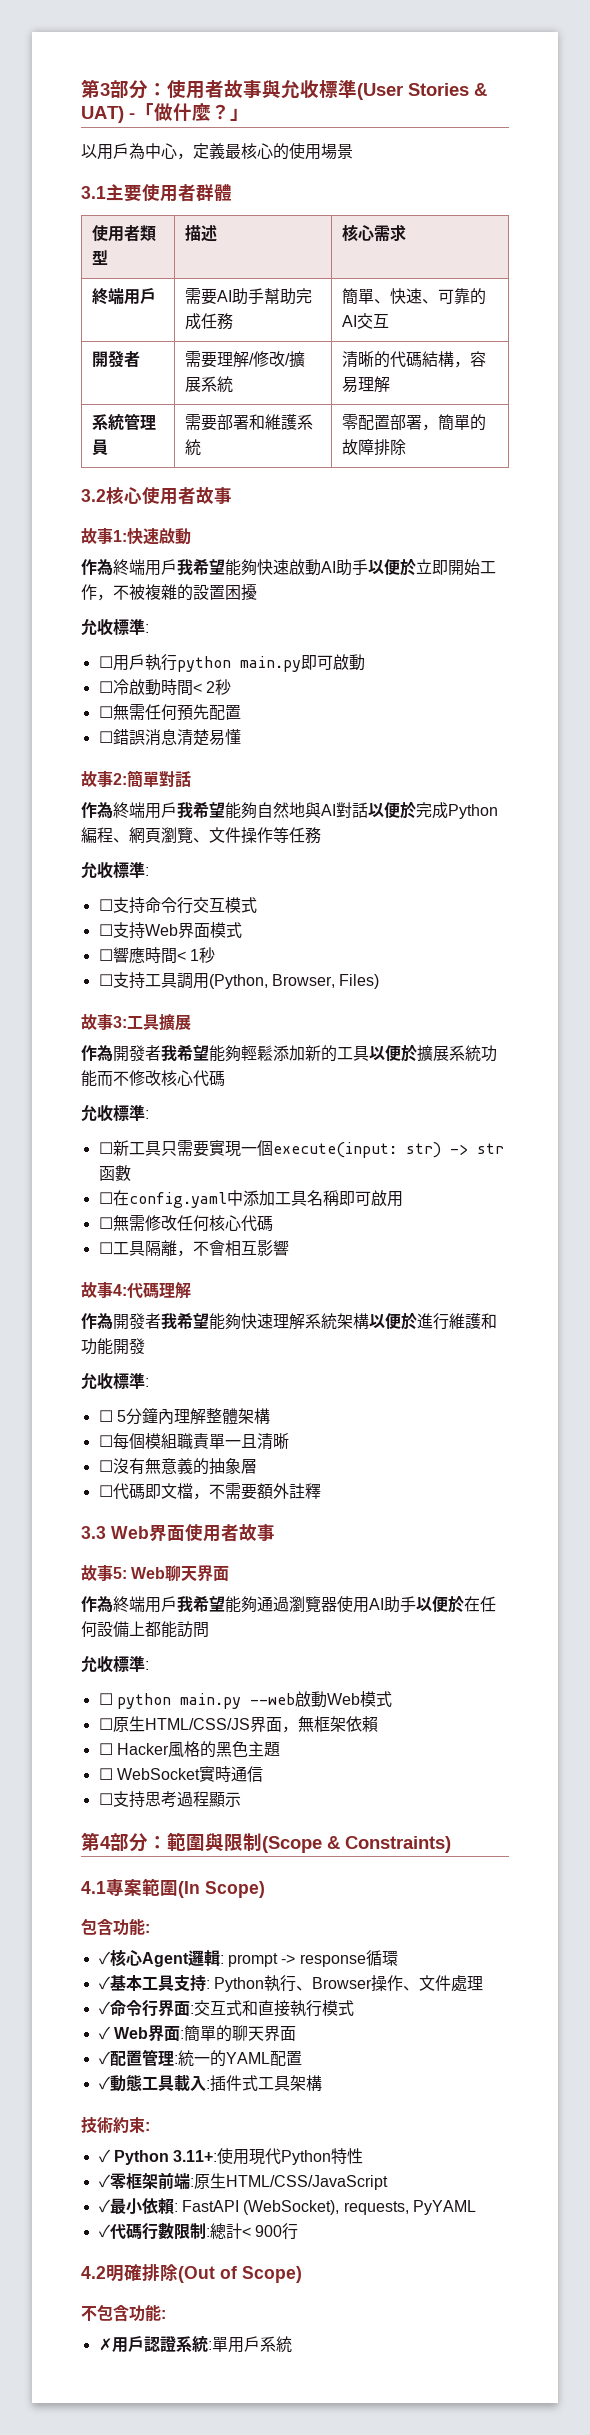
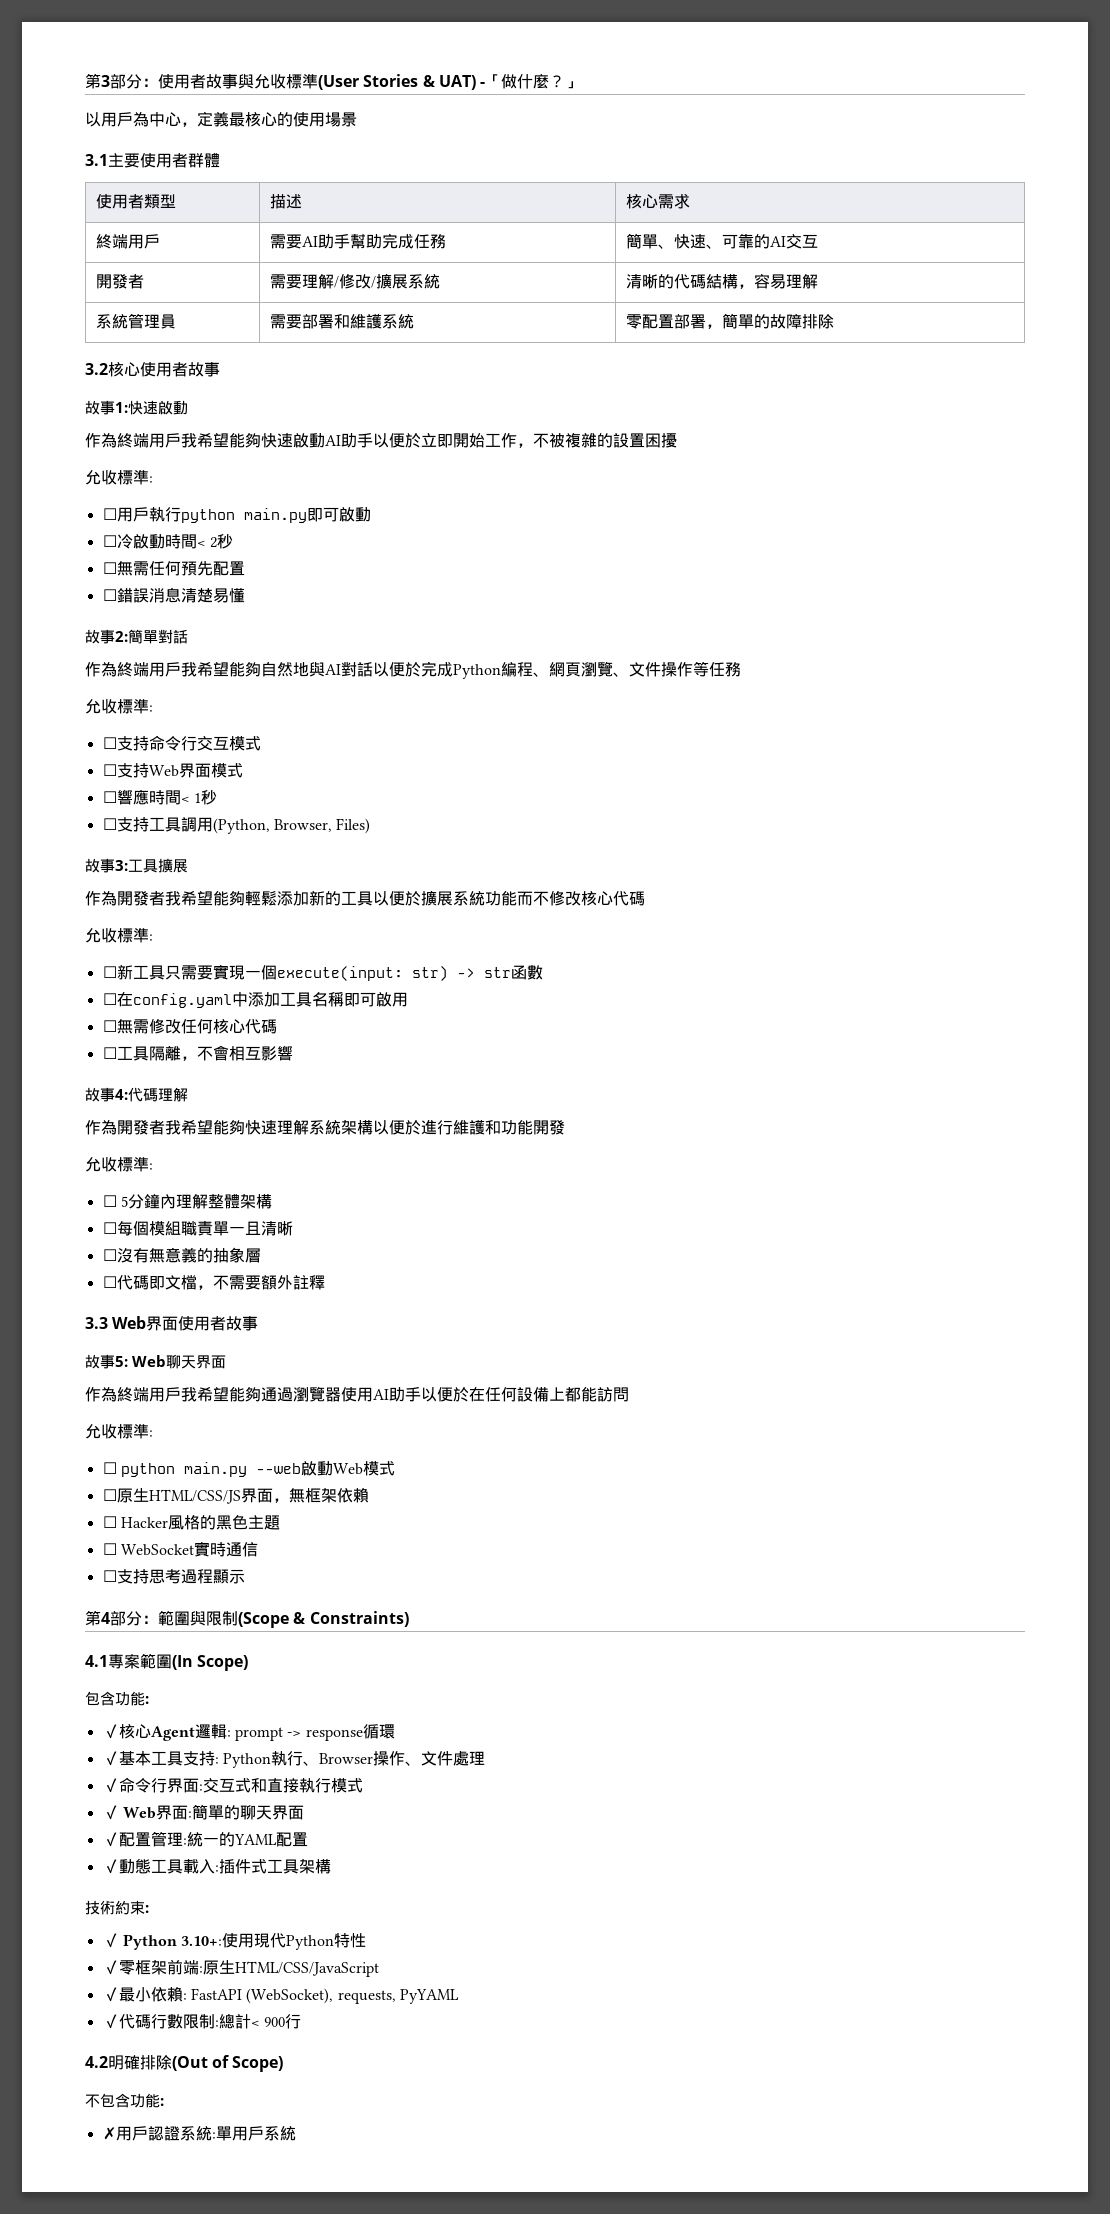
- ✓ Python 3.11+:使用現代Python特性
+ ✓ Python 3.10+:使用現代Python特性

